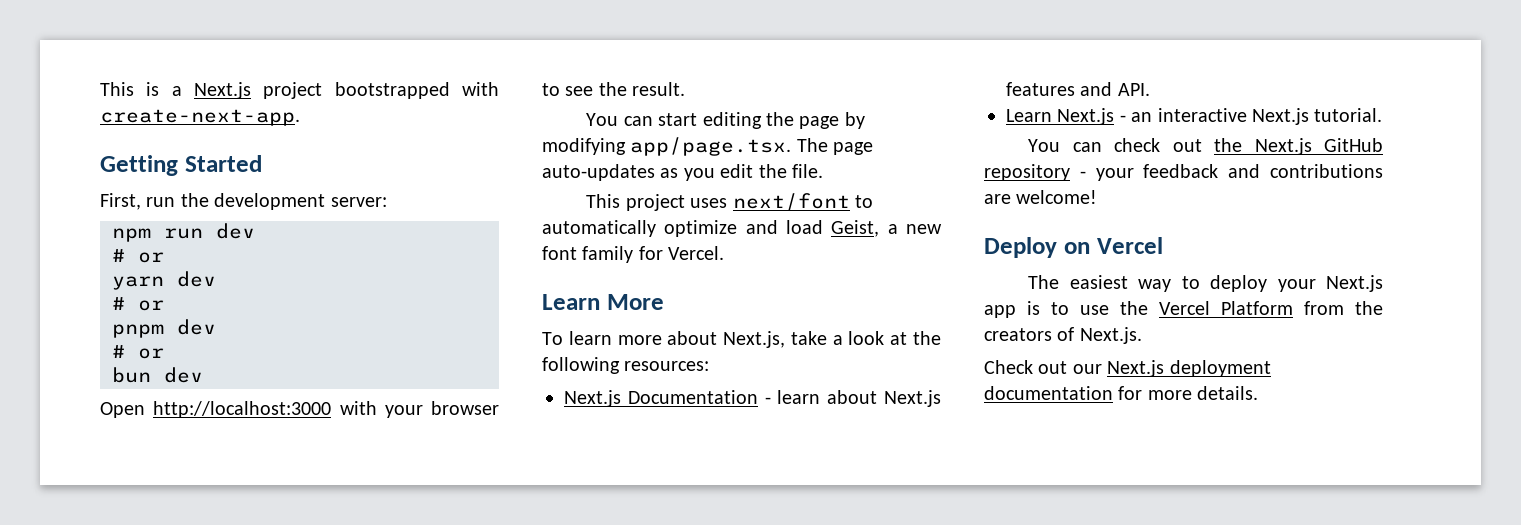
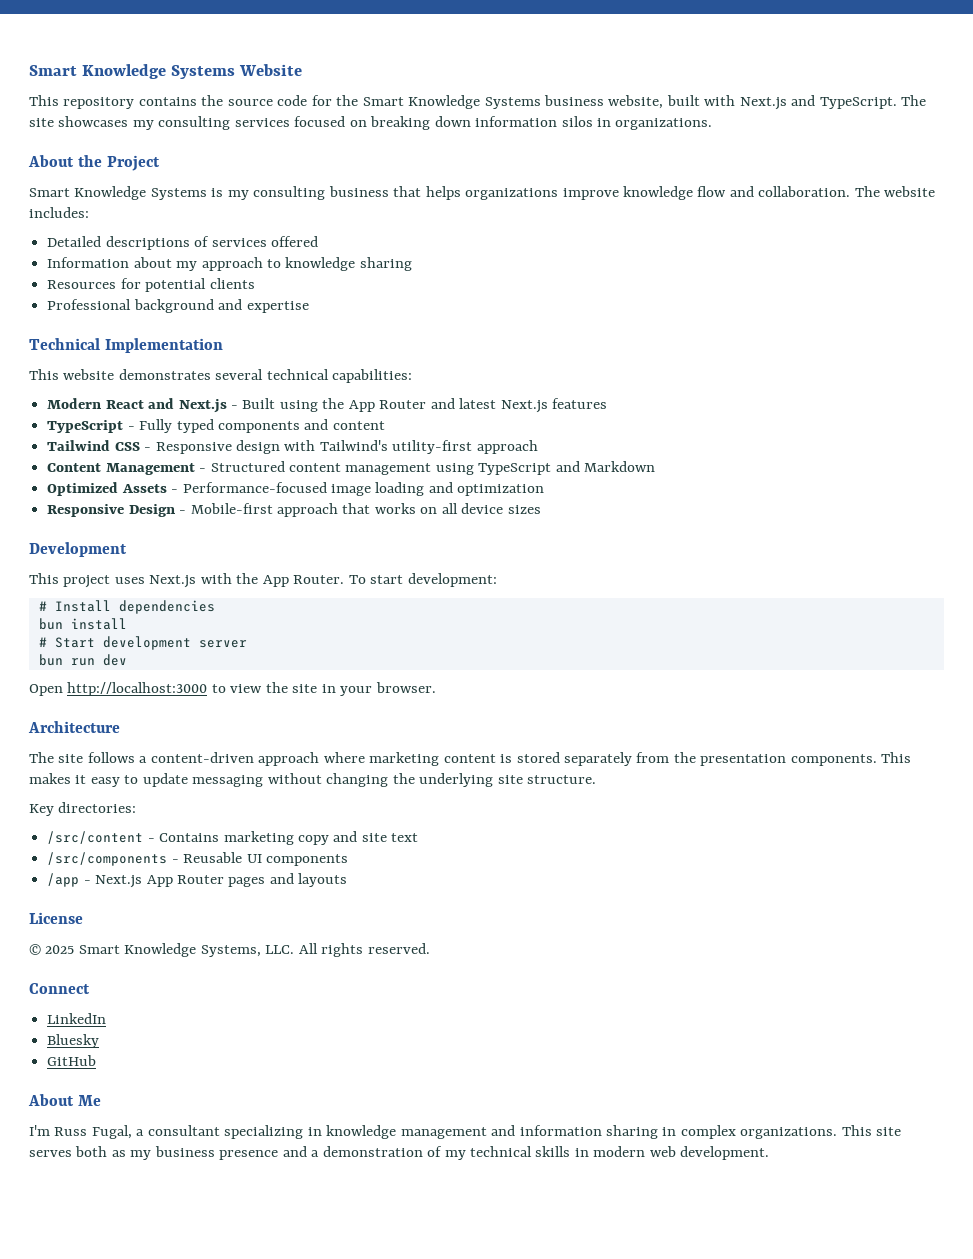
- This is a Next.js project bootstrapped with create-next-app.
- Getting Started
- First, run the development server:
- npm run dev
- # or
- yarn dev
- # or
- pnpm dev
- # or
- bun dev
+ Smart Knowledge Systems Website
+ This repository contains the source code for the Smart Knowledge Systems business website, built with Next.js and TypeScript. The site showcases my consulting services focused on breaking down information silos in organizations.
+ About the Project
+ Smart Knowledge Systems is my consulting business that helps organizations improve knowledge flow and collaboration. The website includes:
+ Detailed descriptions of services offered
+ Information about my approach to knowledge sharing
+ Resources for potential clients
+ Professional background and expertise
+ Technical Implementation
+ This website demonstrates several technical capabilities:
+ Modern React and Next.js - Built using the App Router and latest Next.js features
+ TypeScript - Fully typed components and content
+ Tailwind CSS - Responsive design with Tailwind's utility-first approach
+ Content Management - Structured content management using TypeScript and Markdown
+ Optimized Assets - Performance-focused image loading and optimization
+ Responsive Design - Mobile-first approach that works on all device sizes
+ Development
+ This project uses Next.js with the App Router. To start development:
+ # Install dependencies
+ bun install
+ # Start development server
+ bun run dev
- Open http://localhost:3000 with your browser to see the result.
- You can start editing the page by modifying app/page.tsx. The page auto-updates as you edit the file.
- This project uses next/font to automatically optimize and load Geist, a new font family for Vercel.
- Learn More
- To learn more about Next.js, take a look at the following resources:
- Next.js Documentation - learn about Next.js features and API.
- Learn Next.js - an interactive Next.js tutorial.
- You can check out the Next.js GitHub repository - your feedback and contributions are welcome!
- Deploy on Vercel
- The easiest way to deploy your Next.js app is to use the Vercel Platform from the creators of Next.js.
- Check out our Next.js deployment documentation for more details.
+ Open http://localhost:3000 to view the site in your browser.
+ Architecture
+ The site follows a content-driven approach where marketing content is stored separately from the presentation components. This makes it easy to update messaging without changing the underlying site structure.
+ Key directories:
+ /src/content - Contains marketing copy and site text
+ /src/components - Reusable UI components
+ /app - Next.js App Router pages and layouts
+ License
+ © 2025 Smart Knowledge Systems, LLC. All rights reserved.
+ Connect
+ LinkedIn
+ Bluesky
+ GitHub
+ About Me
+ I'm Russ Fugal, a consultant specializing in knowledge management and information sharing in complex organizations. This site serves both as my business presence and a demonstration of my technical skills in modern web development.

